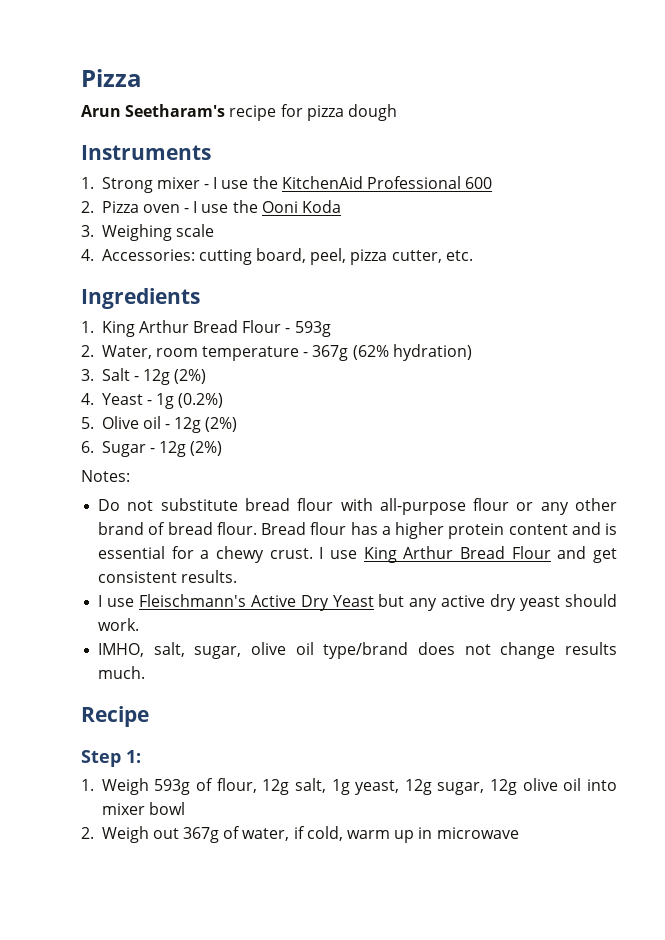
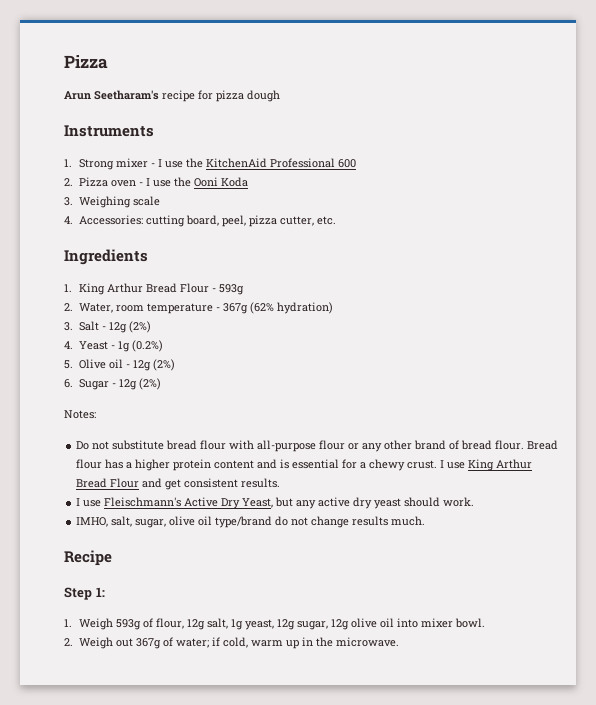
- I use Fleischmann's Active Dry Yeast but any active dry yeast should work.
+ I use Fleischmann's Active Dry Yeast, but any active dry yeast should work.
- IMHO, salt, sugar, olive oil type/brand does not change results much.
+ IMHO, salt, sugar, olive oil type/brand do not change results much.
- 1. Weigh 593g of flour, 12g salt, 1g yeast, 12g sugar, 12g olive oil into mixer bowl
+ 1. Weigh 593g of flour, 12g salt, 1g yeast, 12g sugar, 12g olive oil into mixer bowl.
- 2. Weigh out 367g of water, if cold, warm up in microwave
+ 2. Weigh out 367g of water; if cold, warm up in the microwave.

